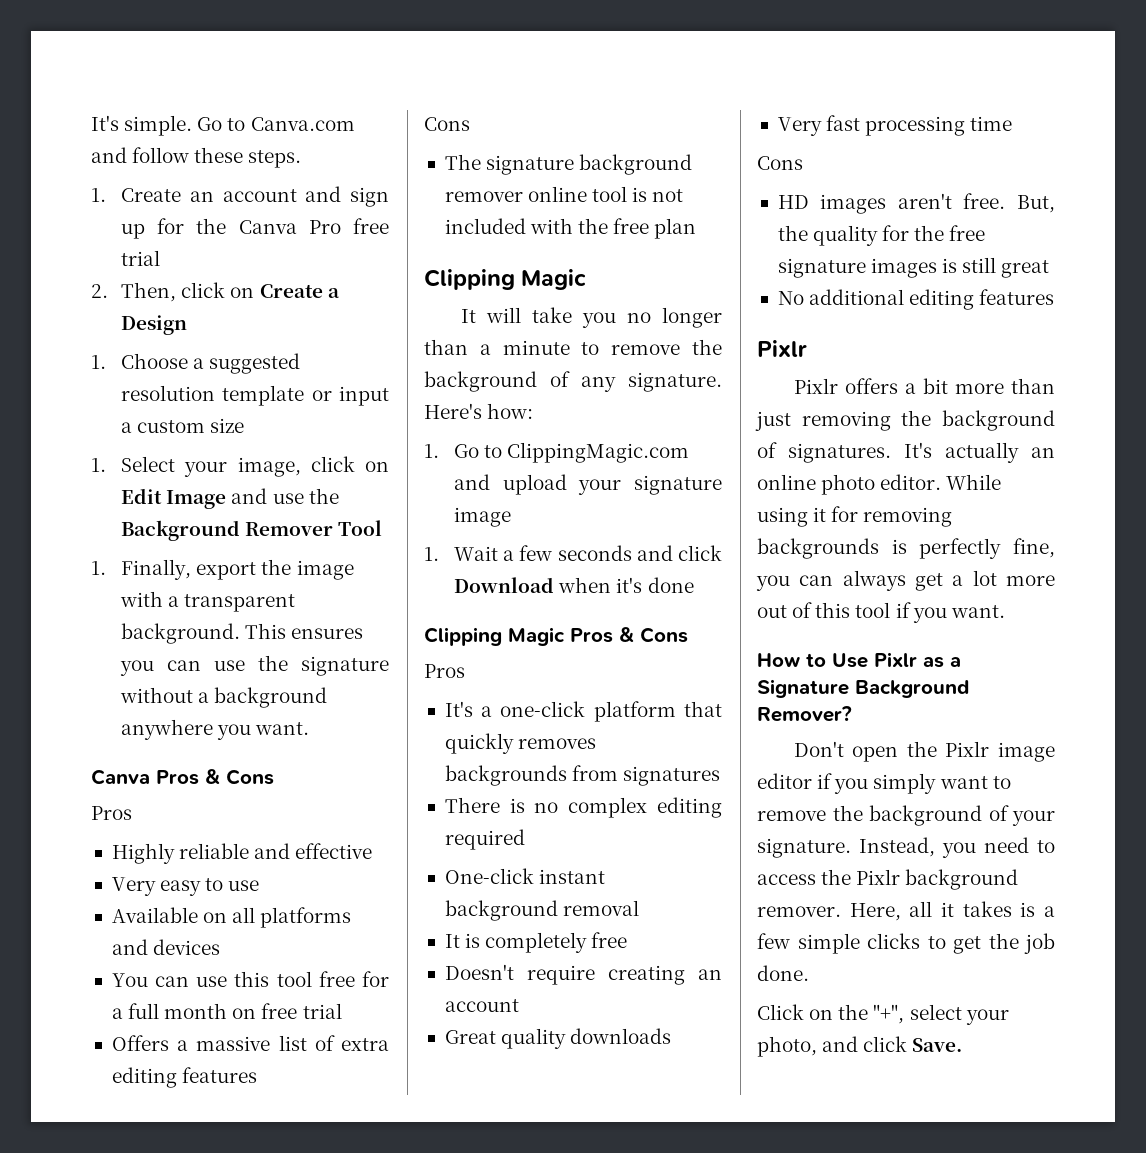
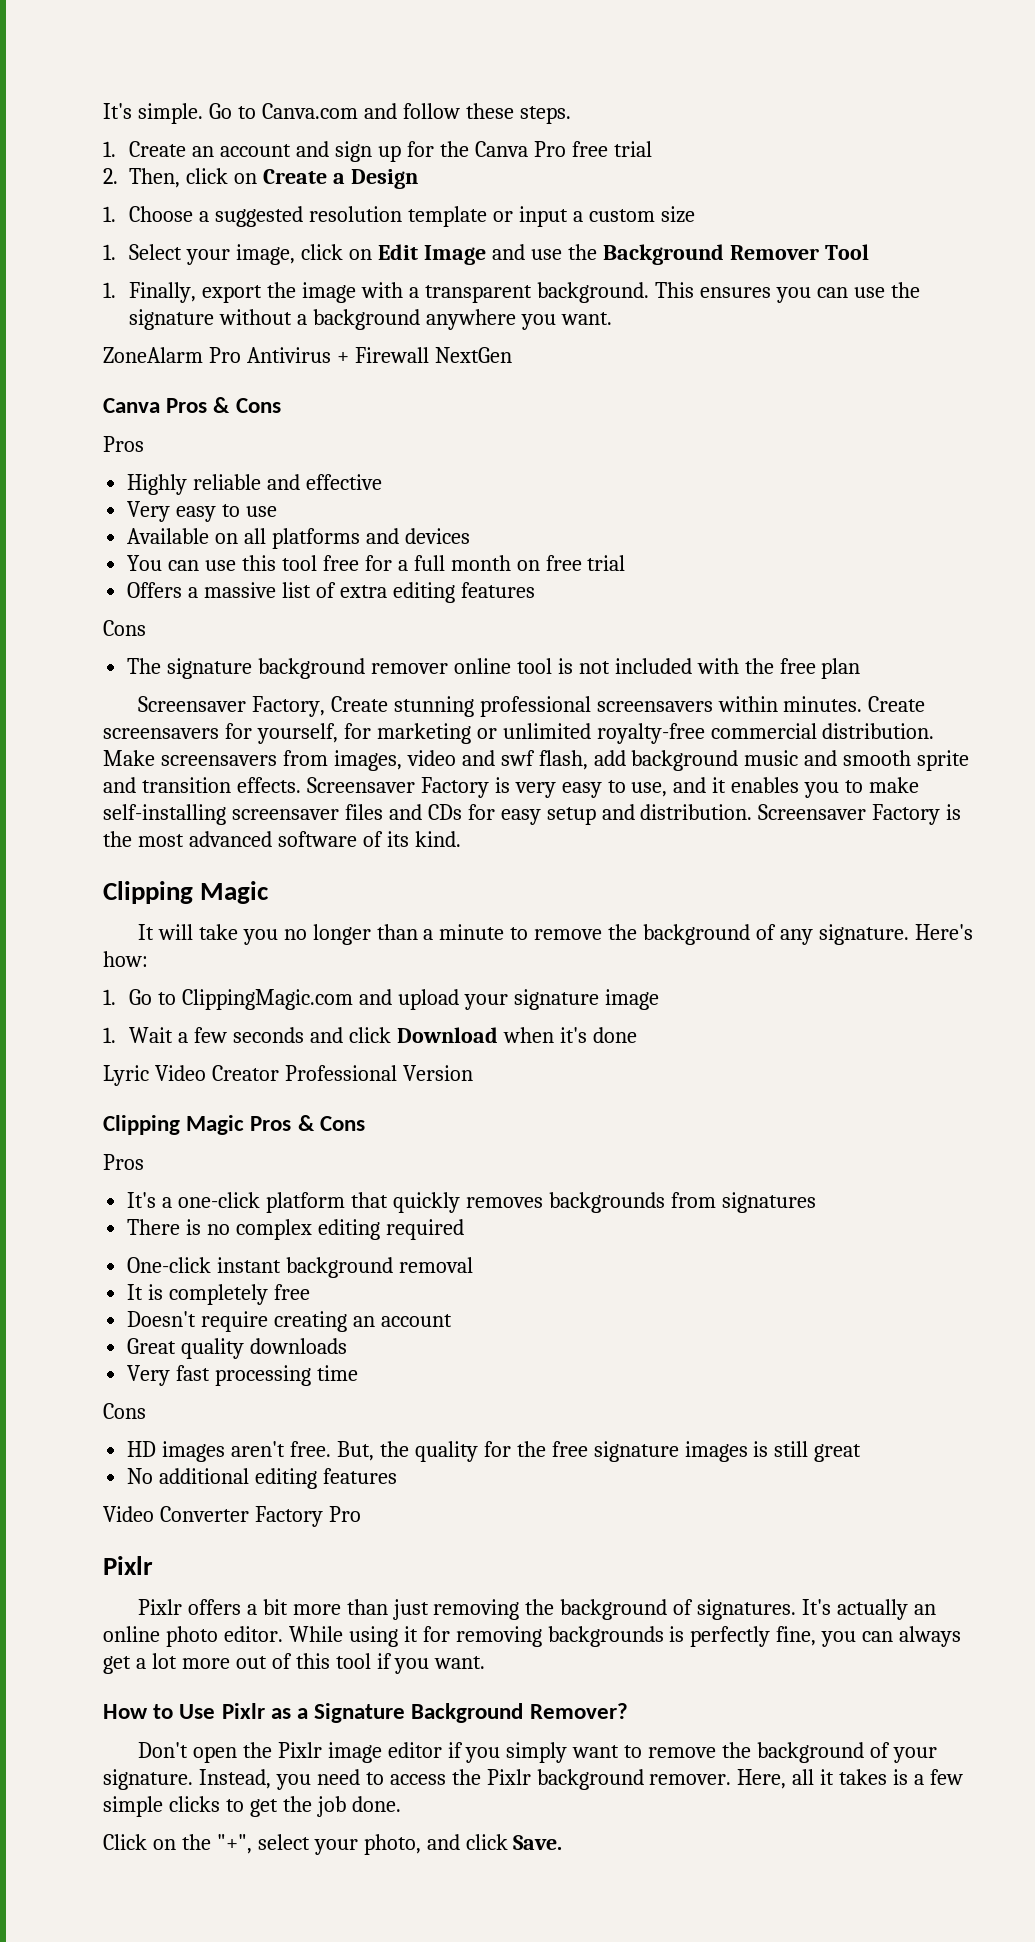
+ ZoneAlarm Pro Antivirus + Firewall NextGen
+ Screensaver Factory, Create stunning professional screensavers within minutes. Create screensavers for yourself, for marketing or unlimited royalty-free commercial distribution. Make screensavers from images, video and swf flash, add background music and smooth sprite and transition effects. Screensaver Factory is very easy to use, and it enables you to make self-installing screensaver files and CDs for easy setup and distribution. Screensaver Factory is the most advanced software of its kind.
+ Lyric Video Creator Professional Version
+ Video Converter Factory Pro

